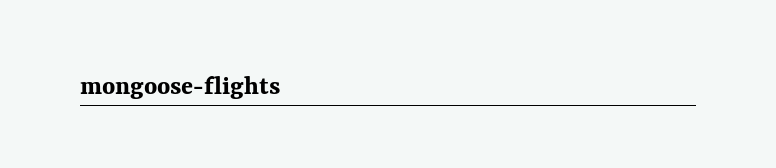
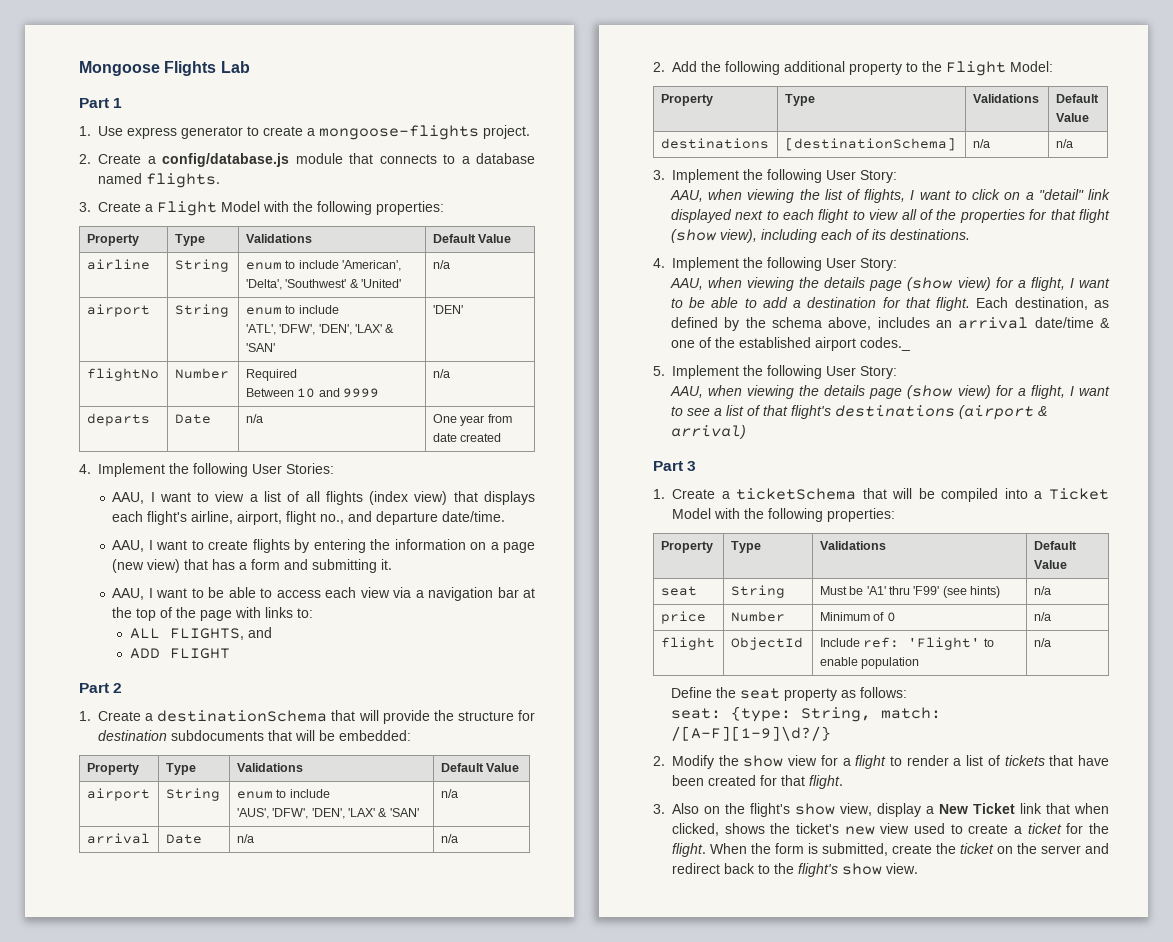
- mongoose-flights
+ Mongoose Flights Lab
+ Part 1
+ 1. Use express generator to create a mongoose-flights project.
+ 2. Create a config/database.js module that connects to a database named flights.
+ 3. Create a Flight Model with the following properties:
+ Property | Type | Validations | Default Value
+ airline | String | enum to include 'American', 'Delta', 'Southwest' & 'United' | n/a
+ airport | String | enum to include
+ 'ATL', 'DFW', 'DEN', 'LAX' & 'SAN' | 'DEN'
+ flightNo | Number | Required
+ Between 10 and 9999 | n/a
+ departs | Date | n/a | One year from date created
+ 4. Implement the following User Stories:
+ AAU, I want to view a list of all flights (index view) that displays each flight's airline, airport, flight no., and departure date/time.
+ AAU, I want to create flights by entering the information on a page (new view) that has a form and submitting it.
+ AAU, I want to be able to access each view via a navigation bar at the top of the page with links to:
+ ALL FLIGHTS, and
+ ADD FLIGHT
+ Part 2
+ 1. Create a destinationSchema that will provide the structure for destination subdocuments that will be embedded:
+ Property | Type | Validations | Default Value
+ airport | String | enum to include
+ 'AUS', 'DFW', 'DEN', 'LAX' & 'SAN' | n/a
+ arrival | Date | n/a | n/a
+ 2. Add the following additional property to the Flight Model:
+ Property | Type | Validations | Default Value
+ destinations | [destinationSchema] | n/a | n/a
+ 3. Implement the following User Story:
+ AAU, when viewing the list of flights, I want to click on a "detail" link displayed next to each flight to view all of the properties for that flight (show view), including each of its destinations.
+ 4. Implement the following User Story:
+ AAU, when viewing the details page (show view) for a flight, I want to be able to add a destination for that flight. Each destination, as defined by the schema above, includes an arrival date/time & one of the established airport codes._
+ 5. Implement the following User Story:
+ AAU, when viewing the details page (show view) for a flight, I want to see a list of that flight's destinations (airport & arrival)
+ Part 3
+ 1. Create a ticketSchema that will be compiled into a Ticket Model with the following properties:
+ Property | Type | Validations | Default Value
+ seat | String | Must be 'A1' thru 'F99' (see hints) | n/a
+ price | Number | Minimum of 0 | n/a
+ flight | ObjectId | Include ref: 'Flight' to enable population | n/a
+ Define the seat property as follows:
+ seat: {type: String, match: /[A-F][1-9]\d?/}
+ 2. Modify the show view for a flight to render a list of tickets that have been created for that flight.
+ 3. Also on the flight's show view, display a New Ticket link that when clicked, shows the ticket's new view used to create a ticket for the flight. When the form is submitted, create the ticket on the server and redirect back to the flight's show view.

